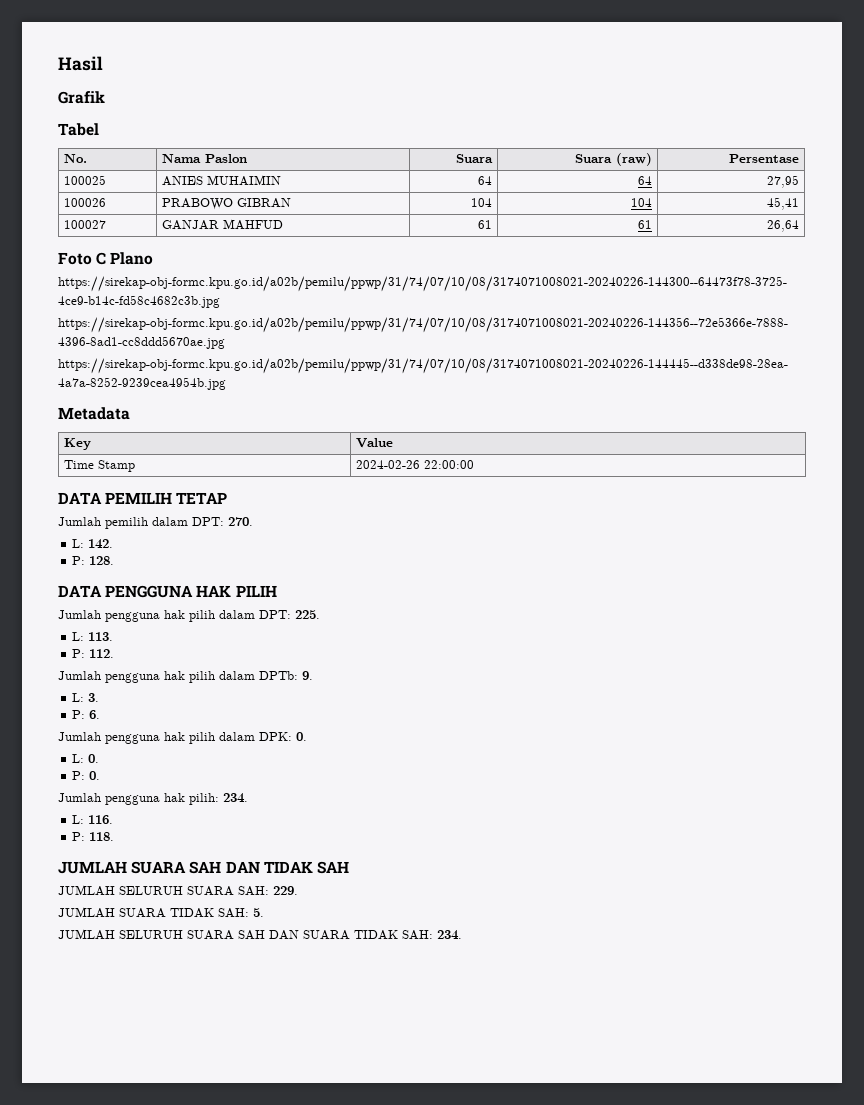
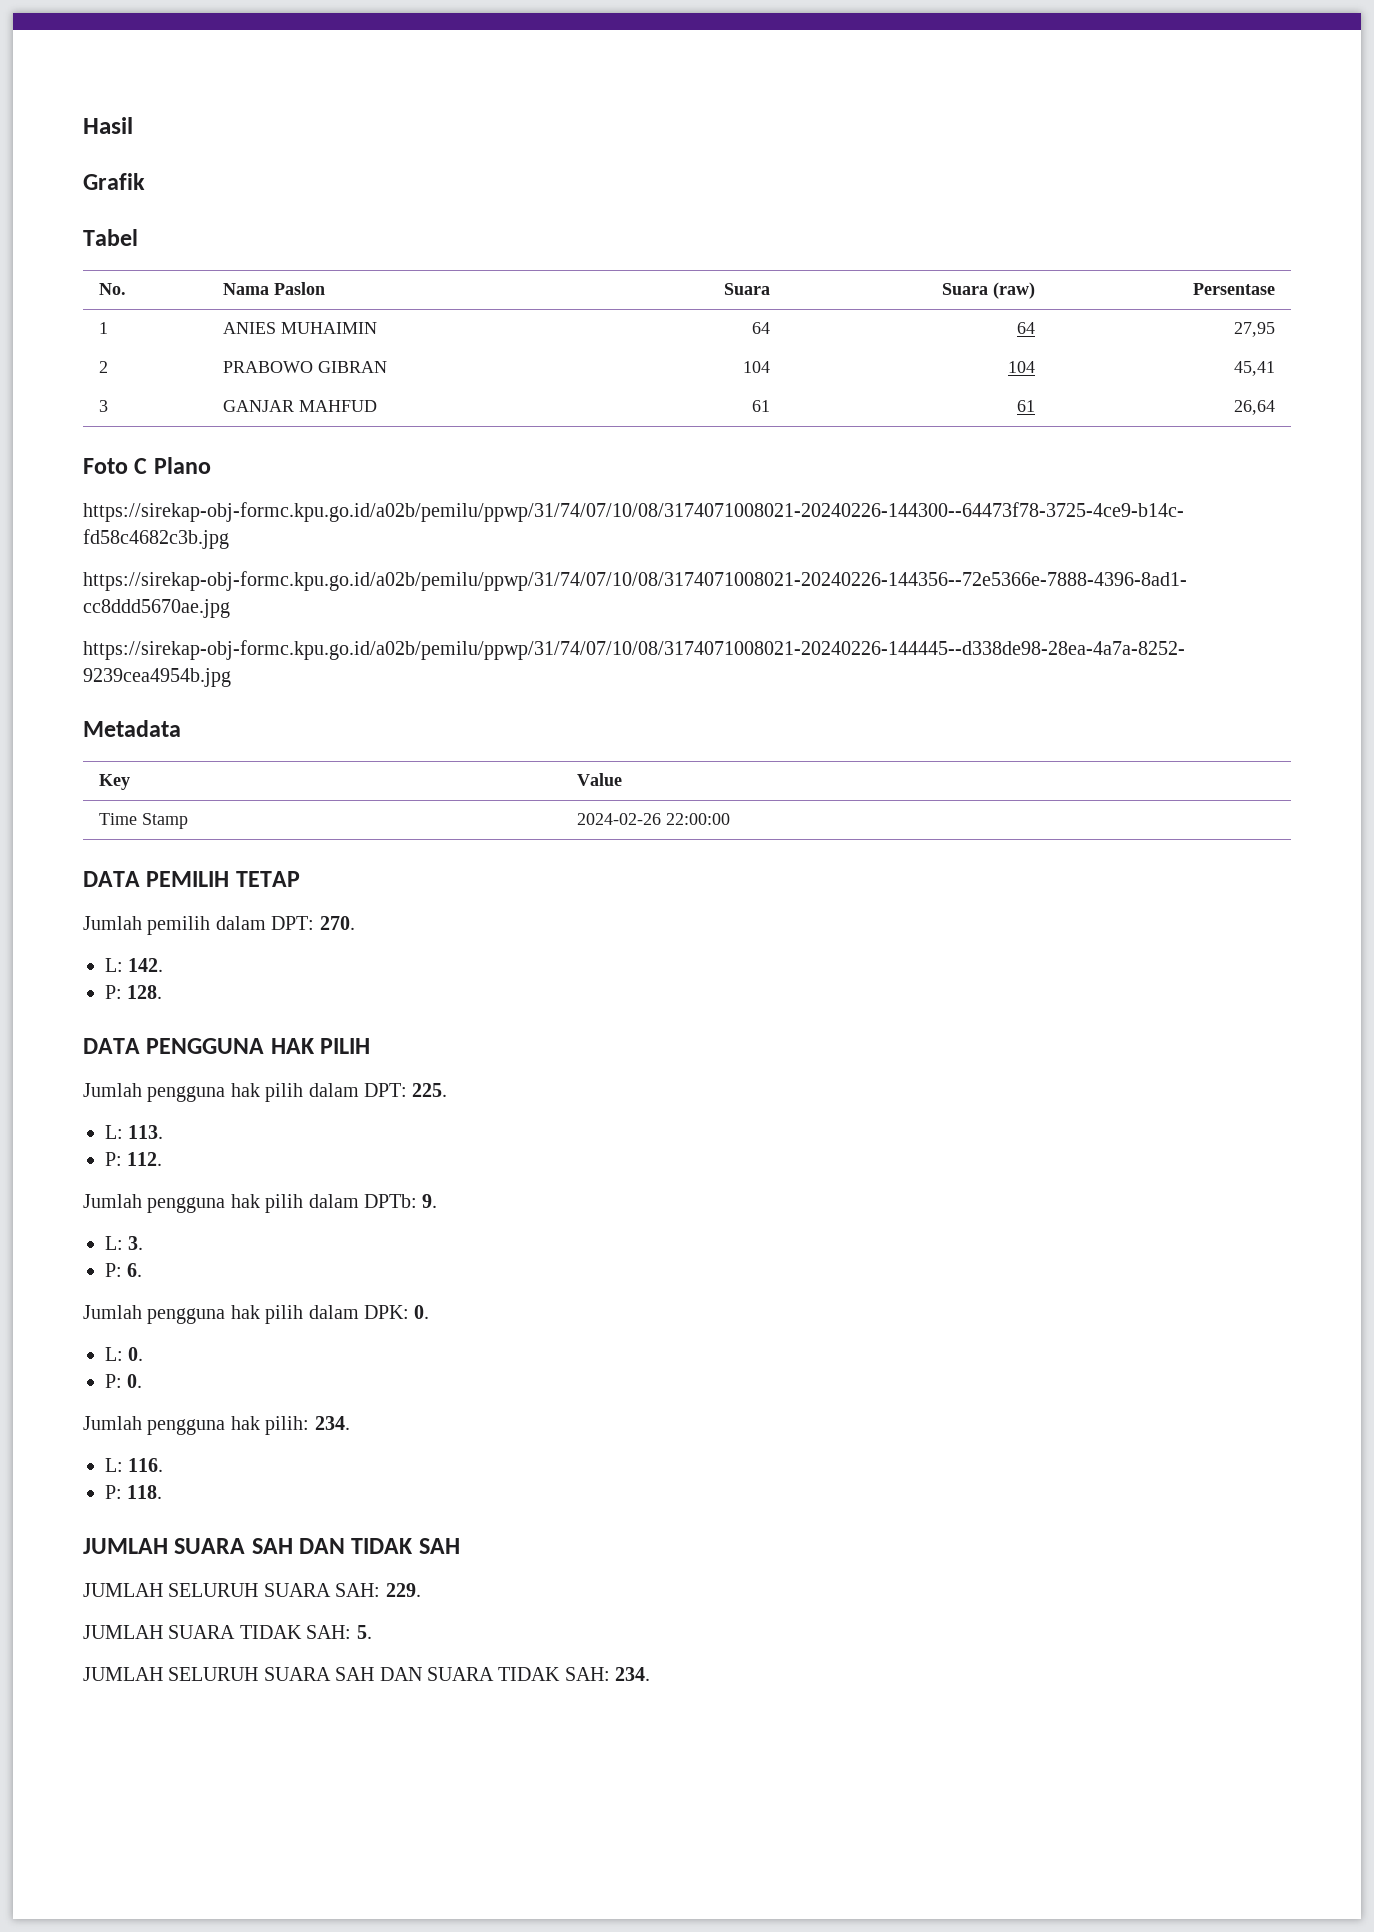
- 100025 | ANIES MUHAIMIN | 64 | 64 | 27,95
+ 1 | ANIES MUHAIMIN | 64 | 64 | 27,95
- 100026 | PRABOWO GIBRAN | 104 | 104 | 45,41
+ 2 | PRABOWO GIBRAN | 104 | 104 | 45,41
- 100027 | GANJAR MAHFUD | 61 | 61 | 26,64
+ 3 | GANJAR MAHFUD | 61 | 61 | 26,64

